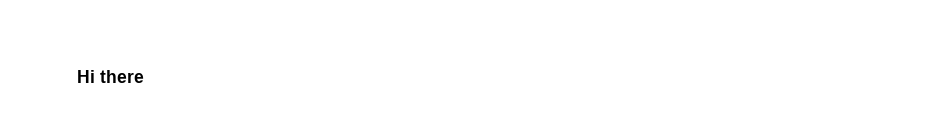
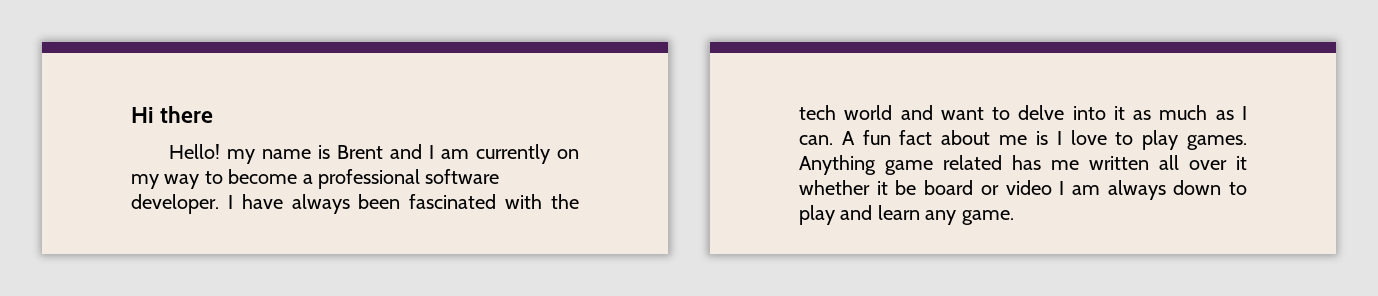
+ Hello! my name is Brent and I am currently on my way to become a professional software developer. I have always been fascinated with the tech world and want to delve into it as much as I can. A fun fact about me is I love to play games. Anything game related has me written all over it whether it be board or video I am always down to play and learn any game.

